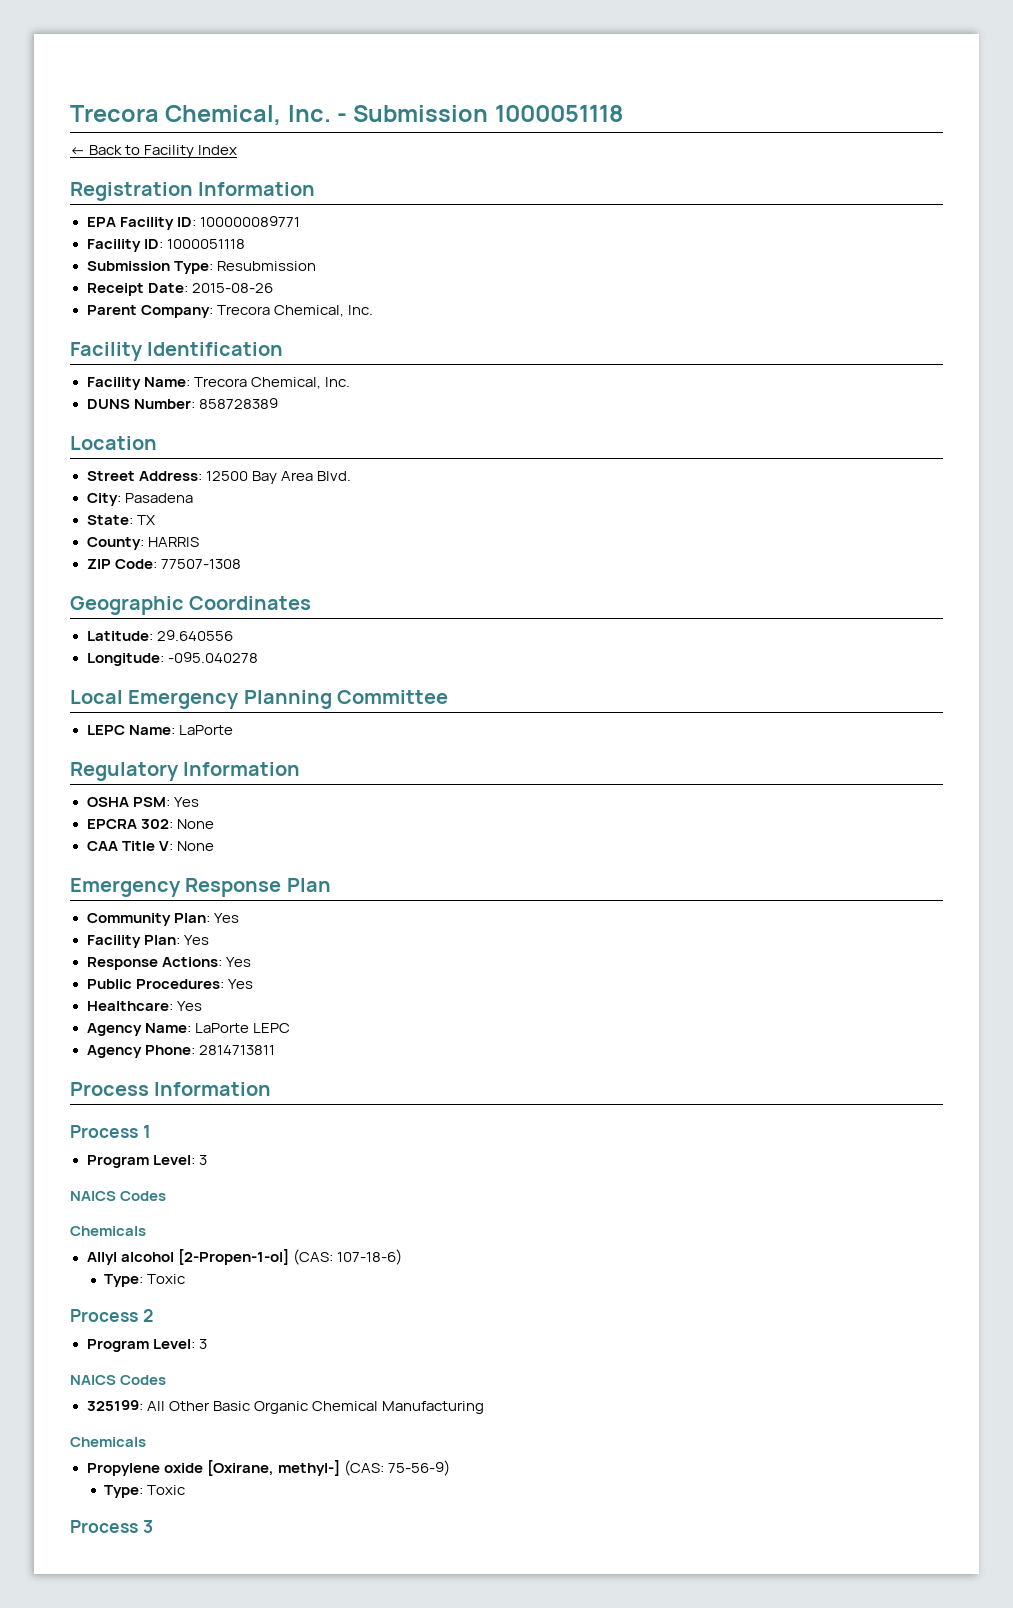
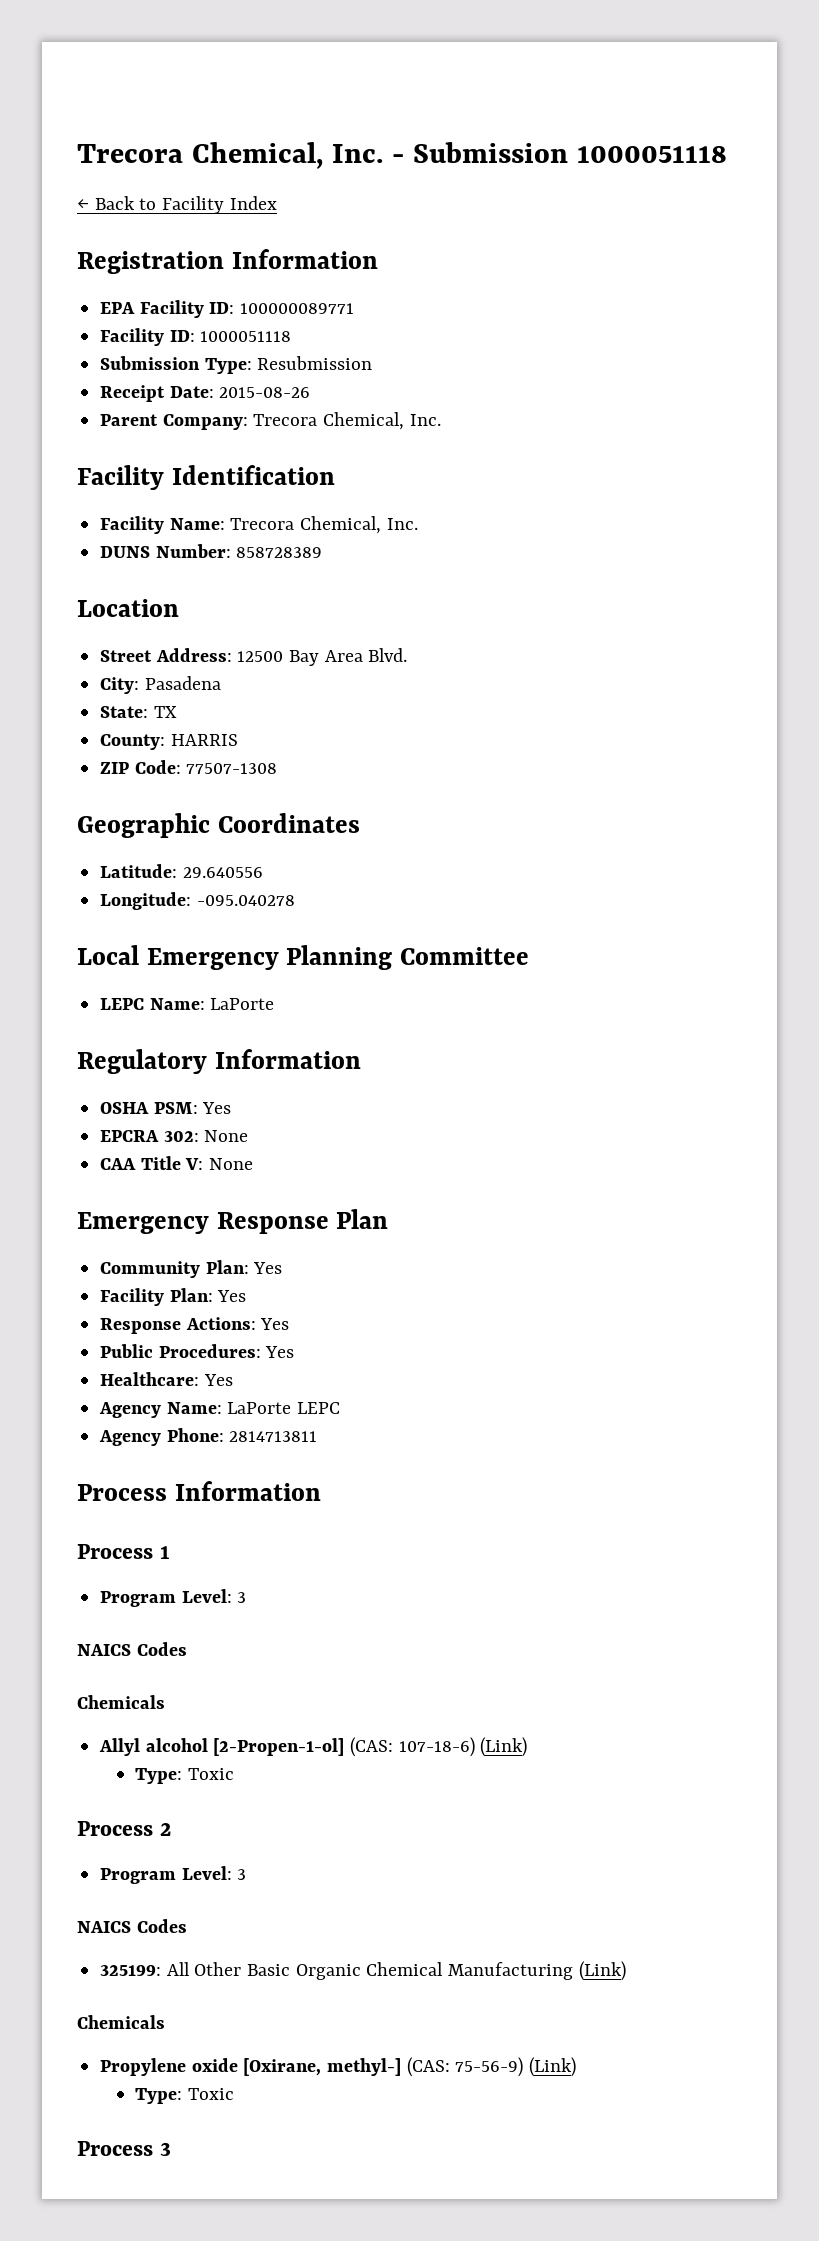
- Allyl alcohol [2-Propen-1-ol] (CAS: 107-18-6)
+ Allyl alcohol [2-Propen-1-ol] (CAS: 107-18-6) (Link)
- 325199: All Other Basic Organic Chemical Manufacturing
+ 325199: All Other Basic Organic Chemical Manufacturing (Link)
- Propylene oxide [Oxirane, methyl-] (CAS: 75-56-9)
+ Propylene oxide [Oxirane, methyl-] (CAS: 75-56-9) (Link)

